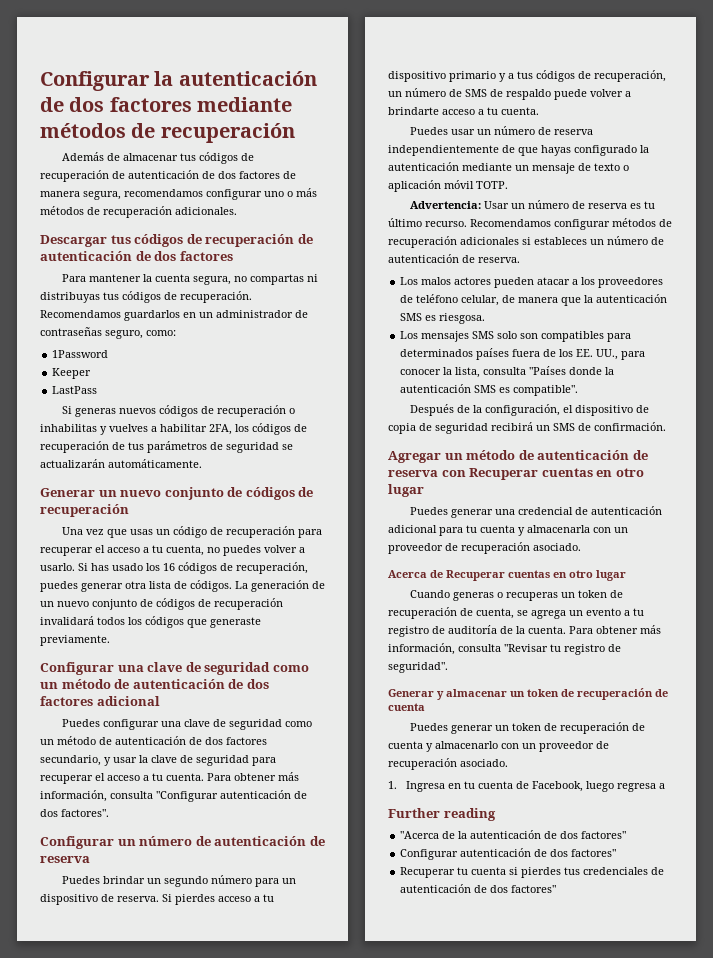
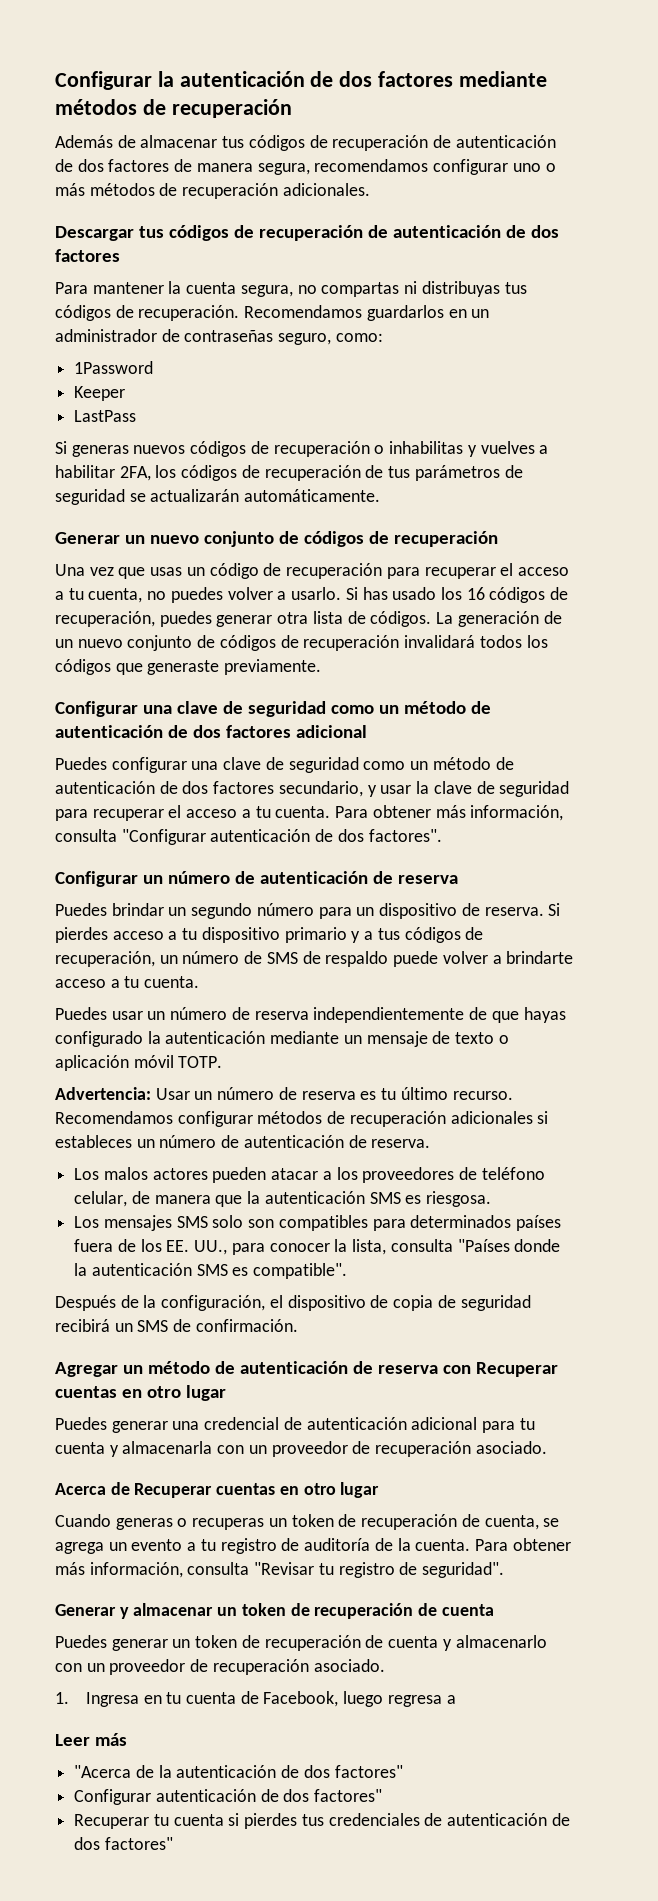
- Further reading
+ Leer más

